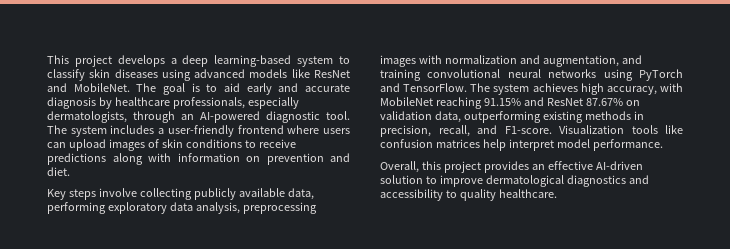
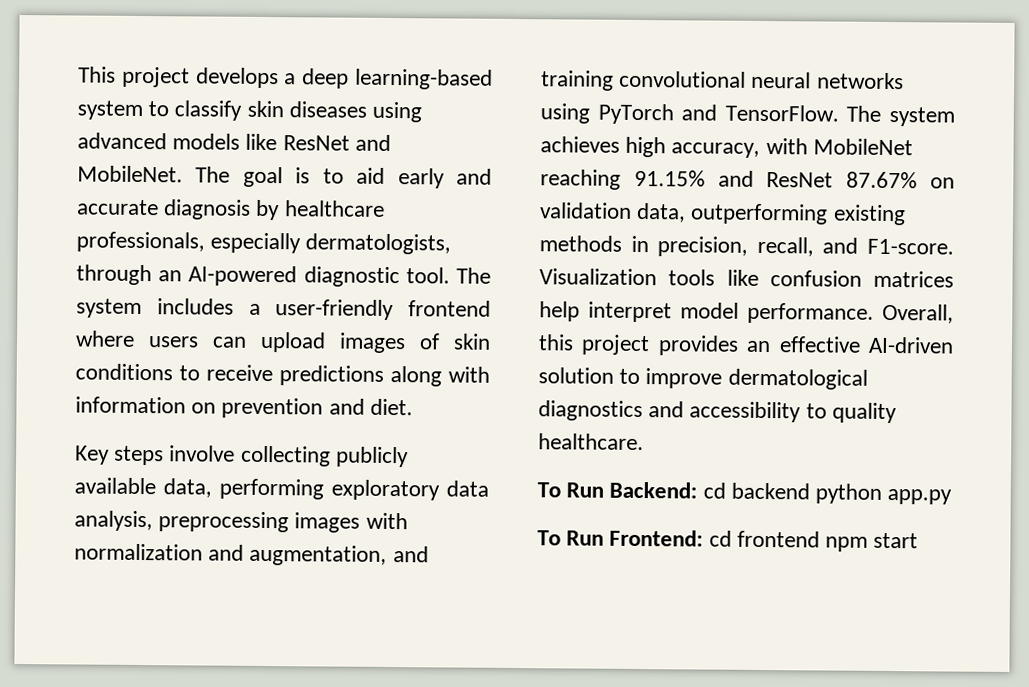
- Visualization tools like confusion matrices help interpret model performance.
- Overall, this project provides an effective AI-driven solution to improve dermatological diagnostics and accessibility to quality healthcare.
+ Visualization tools like confusion matrices help interpret model performance. Overall, this project provides an effective AI-driven solution to improve dermatological diagnostics and accessibility to quality healthcare.
+ To Run Backend: cd backend python app.py
+ To Run Frontend: cd frontend npm start

